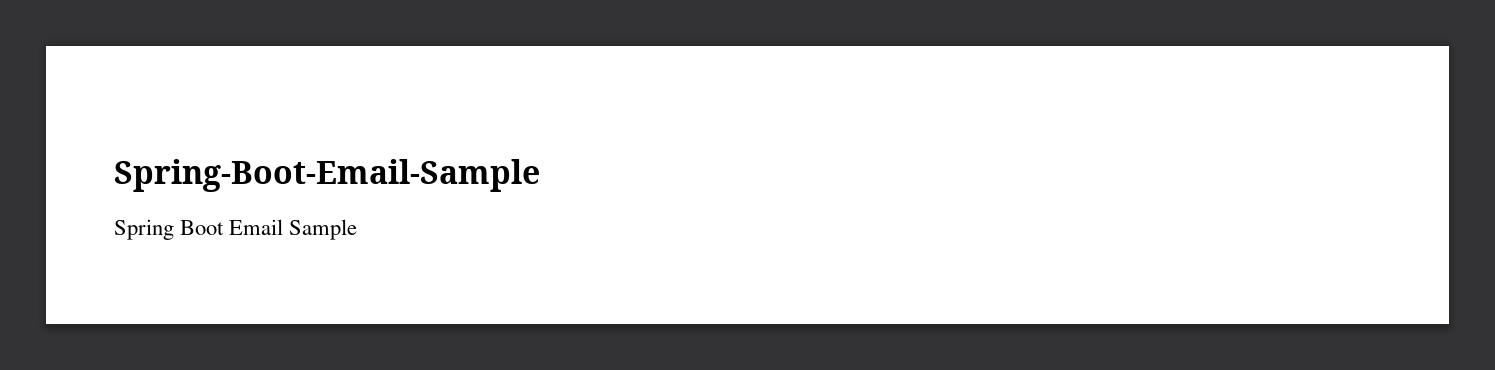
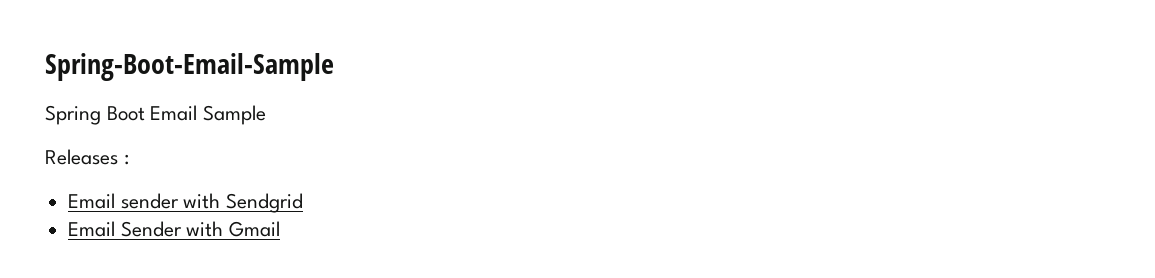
+ Releases :
+ Email sender with Sendgrid
+ Email Sender with Gmail

